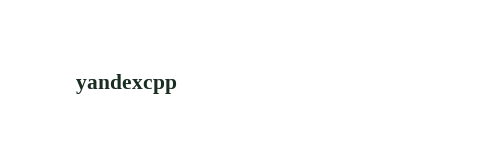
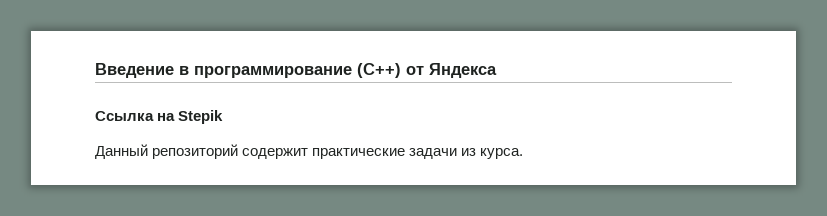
- yandexcpp
+ Введение в программирование (C++) от Яндекса
+ Ссылка на Stepik
+ Данный репозиторий содержит практические задачи из курса.

